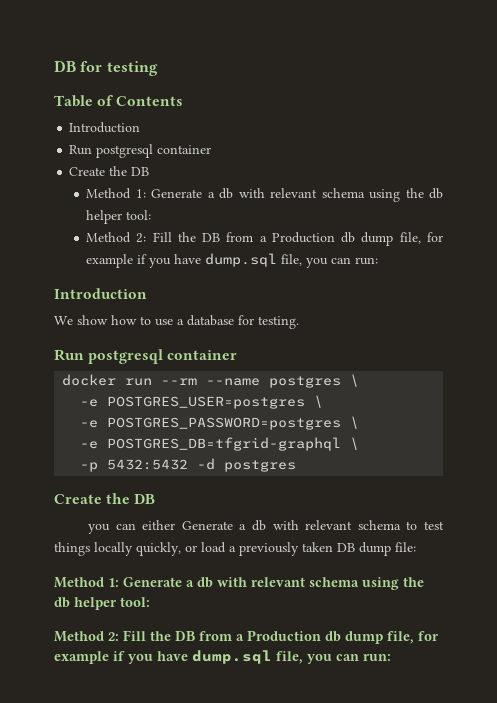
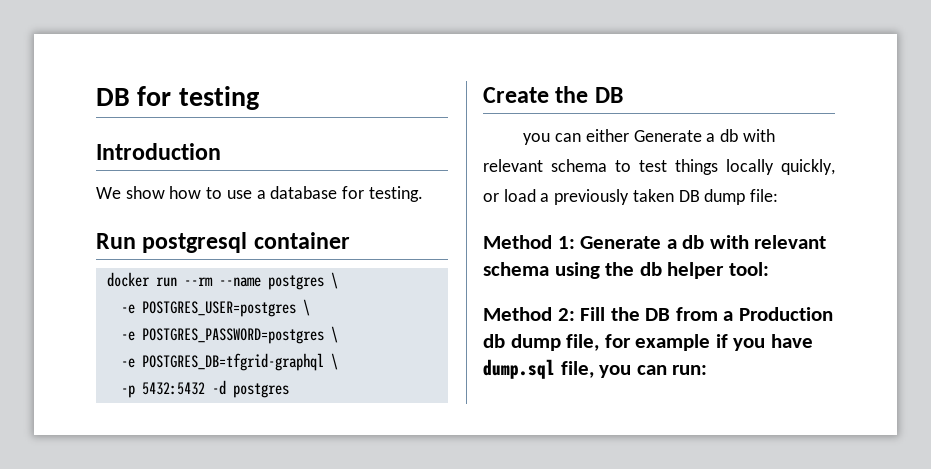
- Table of Contents
- Introduction
- Run postgresql container
- Create the DB
- Method 1: Generate a db with relevant schema using the db helper tool:
- Method 2: Fill the DB from a Production db dump file, for example if you have dump.sql file, you can run:

